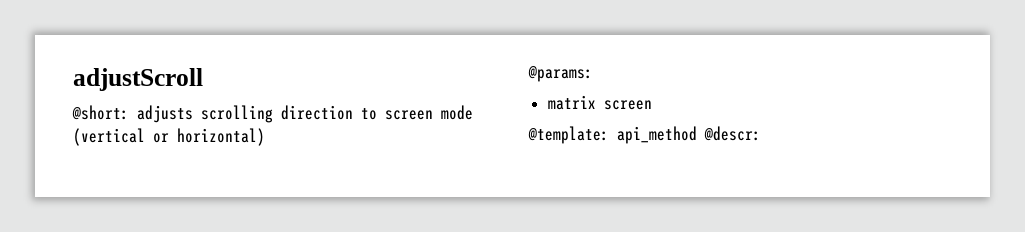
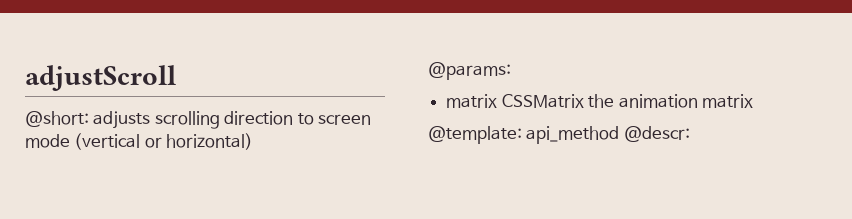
- matrix screen
+ matrix CSSMatrix the animation matrix

